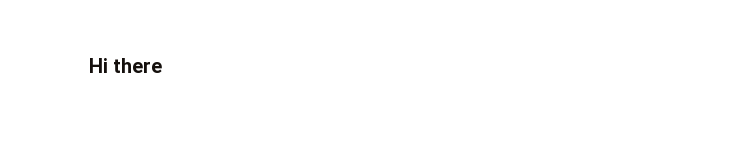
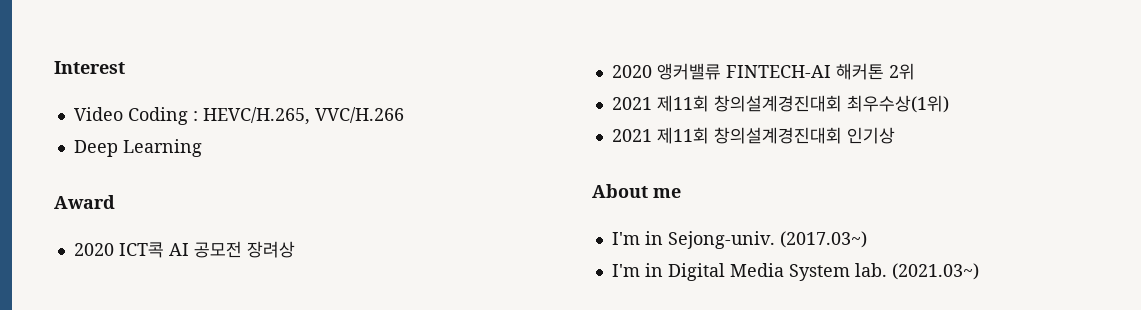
- Hi there
+ Interest
+ Video Coding : HEVC/H.265, VVC/H.266
+ Deep Learning
+ Award
+ 2020 ICT콕 AI 공모전 장려상
+ 2020 앵커밸류 FINTECH-AI 해커톤 2위
+ 2021 제11회 창의설계경진대회 최우수상(1위)
+ 2021 제11회 창의설계경진대회 인기상
+ About me
+ I'm in Sejong-univ. (2017.03~)
+ I'm in Digital Media System lab. (2021.03~)

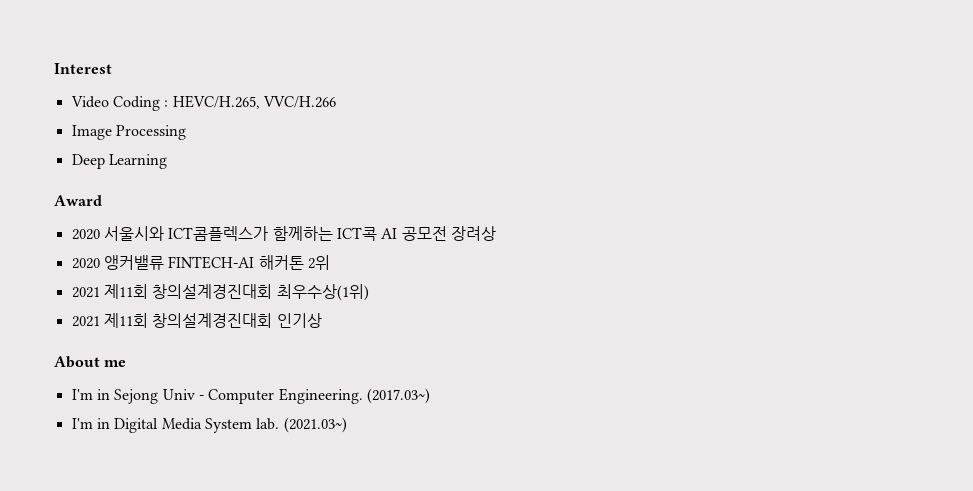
+ Image Processing
- 2020 ICT콕 AI 공모전 장려상
+ 2020 서울시와 ICT콤플렉스가 함께하는 ICT콕 AI 공모전 장려상
- I'm in Sejong-univ.
+ I'm in Sejong Univ - Computer Engineering.

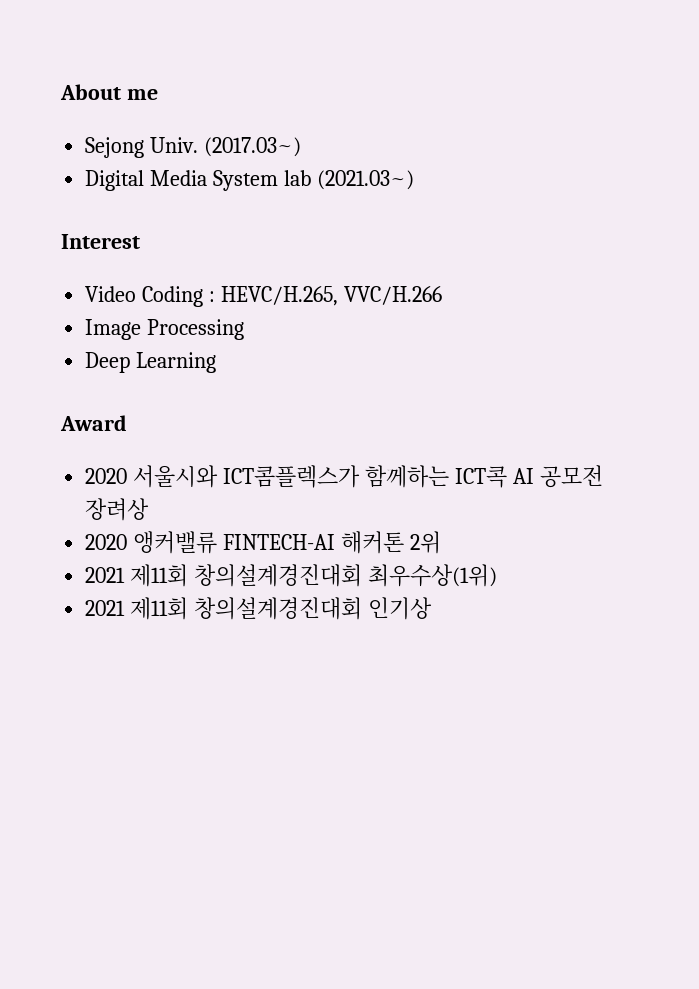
+ About me
+ Sejong Univ. (2017.03~)
+ Digital Media System lab (2021.03~)
- About me
- I'm in Sejong Univ - Computer Engineering. (2017.03~)
- I'm in Digital Media System lab. (2021.03~)

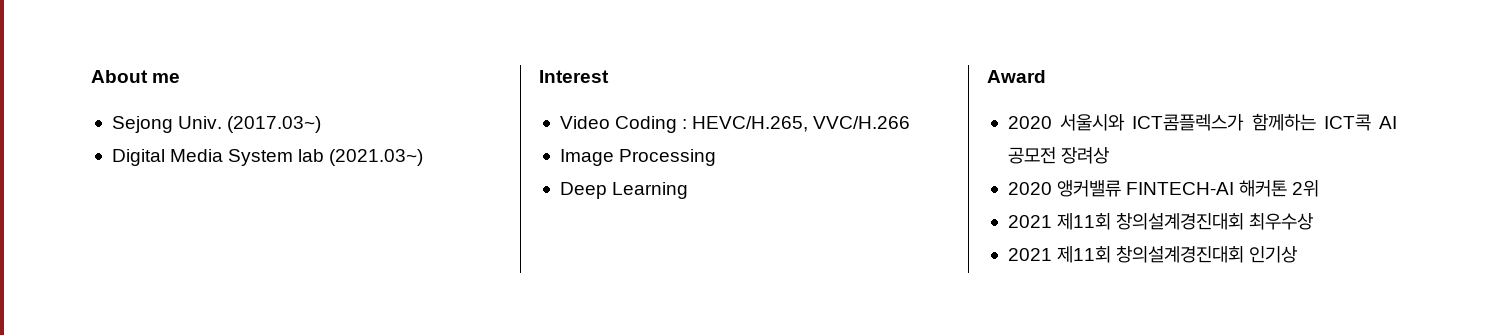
- 2021 제11회 창의설계경진대회 최우수상(1위)
+ 2021 제11회 창의설계경진대회 최우수상

